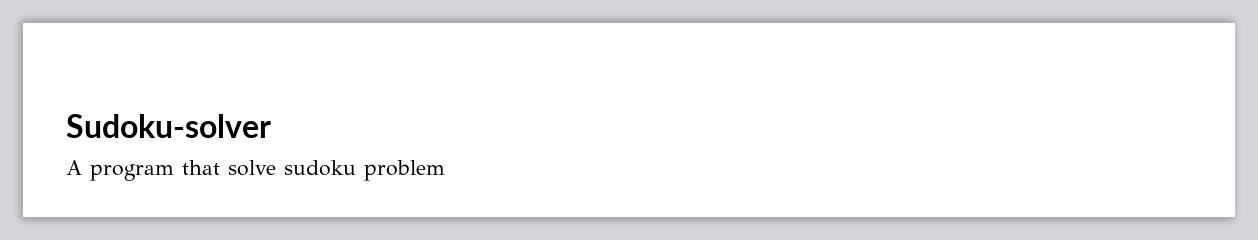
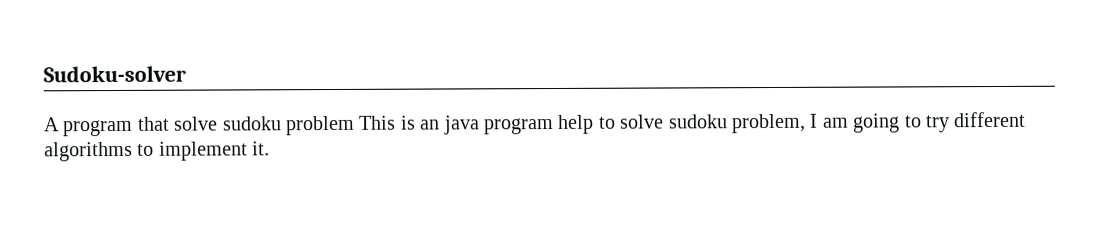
- A program that solve sudoku problem
+ A program that solve sudoku problem This is an java program help to solve sudoku problem, I am going to try different algorithms to implement it.

